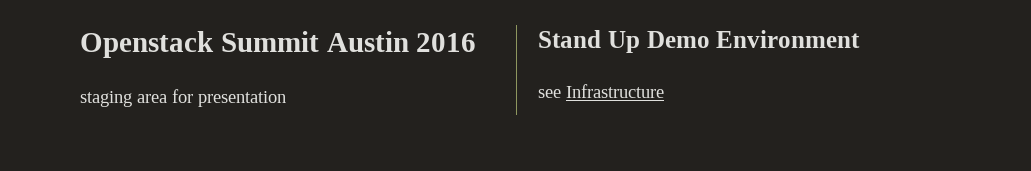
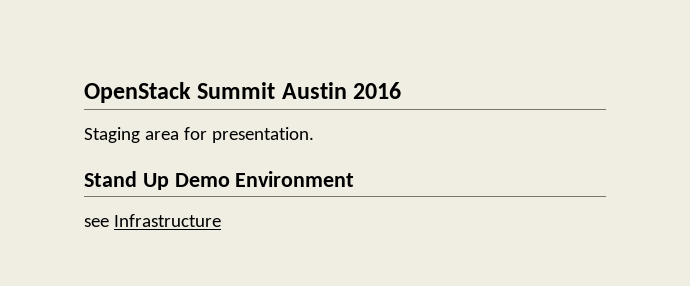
- Openstack Summit Austin 2016
+ OpenStack Summit Austin 2016
- staging area for presentation
+ Staging area for presentation.

